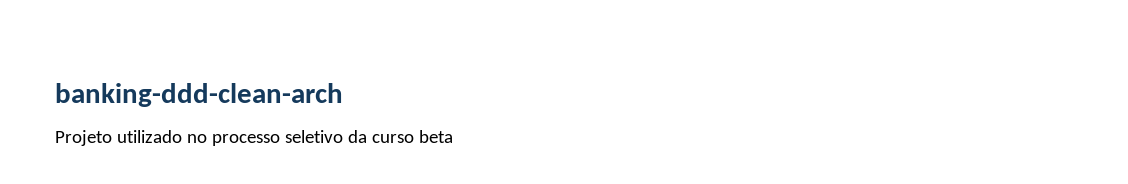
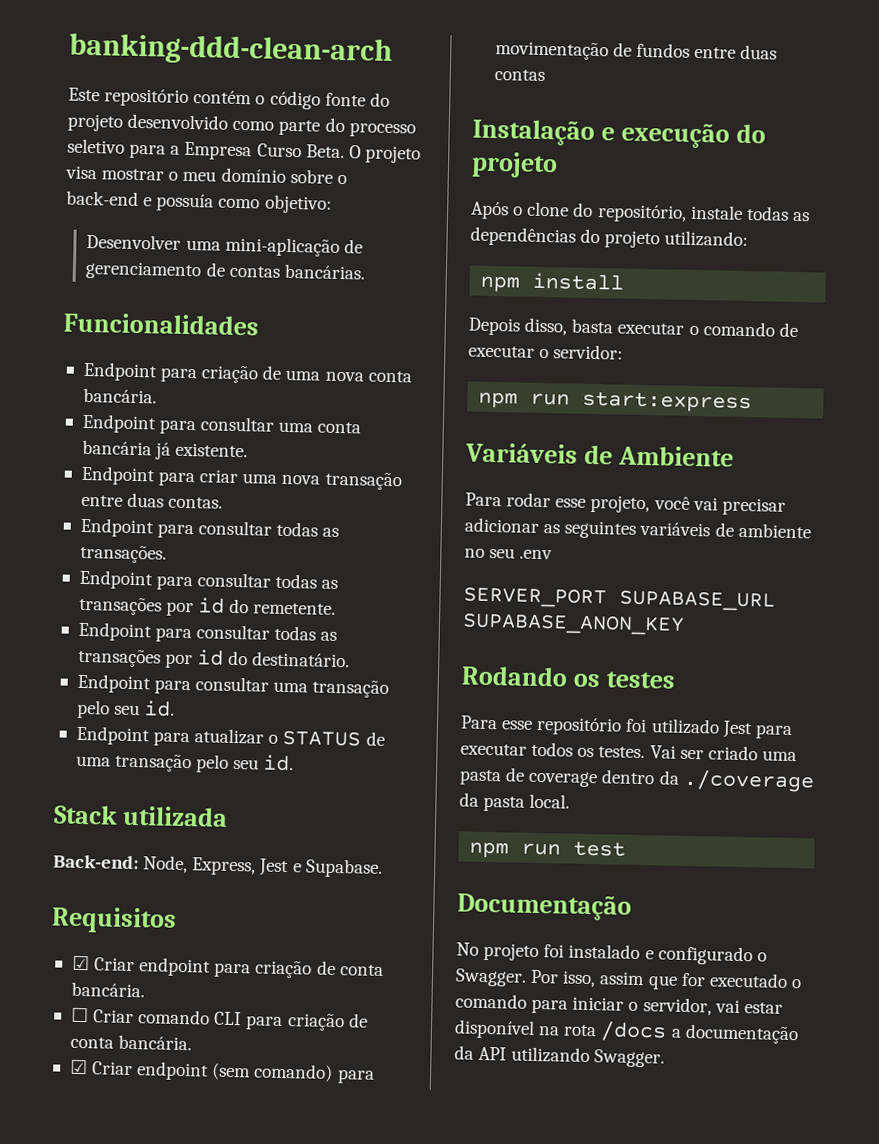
- Projeto utilizado no processo seletivo da curso beta
+ Este repositório contém o código fonte do projeto desenvolvido como parte do processo seletivo para a Empresa Curso Beta. O projeto visa mostrar o meu domínio sobre o back-end e possuía como objetivo:
+ Desenvolver uma mini-aplicação de gerenciamento de contas bancárias.
+ Funcionalidades
+ Endpoint para criação de uma nova conta bancária.
+ Endpoint para consultar uma conta bancária já existente.
+ Endpoint para criar uma nova transação entre duas contas.
+ Endpoint para consultar todas as transações.
+ Endpoint para consultar todas as transações por id do remetente.
+ Endpoint para consultar todas as transações por id do destinatário.
+ Endpoint para consultar uma transação pelo seu id.
+ Endpoint para atualizar o STATUS de uma transação pelo seu id.
+ Stack utilizada
+ Back-end: Node, Express, Jest e Supabase.
+ Requisitos
+ ☑ Criar endpoint para criação de conta bancária.
+ ☐ Criar comando CLI para criação de conta bancária.
+ ☑ Criar endpoint (sem comando) para movimentação de fundos entre duas contas
+ Instalação e execução do projeto
+ Após o clone do repositório, instale todas as dependências do projeto utilizando:
+ npm install
+ Depois disso, basta executar o comando de executar o servidor:
+ npm run start:express
+ Variáveis de Ambiente
+ Para rodar esse projeto, você vai precisar adicionar as seguintes variáveis de ambiente no seu .env
+ SERVER_PORT SUPABASE_URL SUPABASE_ANON_KEY
+ Rodando os testes
+ Para esse repositório foi utilizado Jest para executar todos os testes. Vai ser criado uma pasta de coverage dentro da ./coverage da pasta local.
+ npm run test
+ Documentação
+ No projeto foi instalado e configurado o Swagger. Por isso, assim que for executado o comando para iniciar o servidor, vai estar disponível na rota /docs a documentação da API utilizando Swagger.

